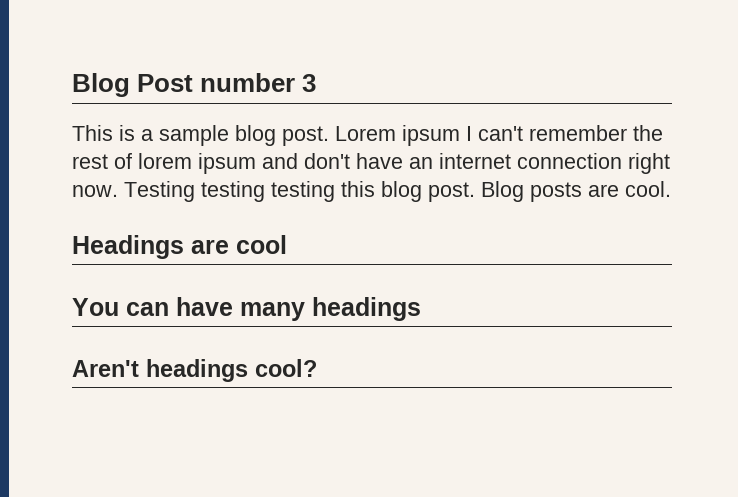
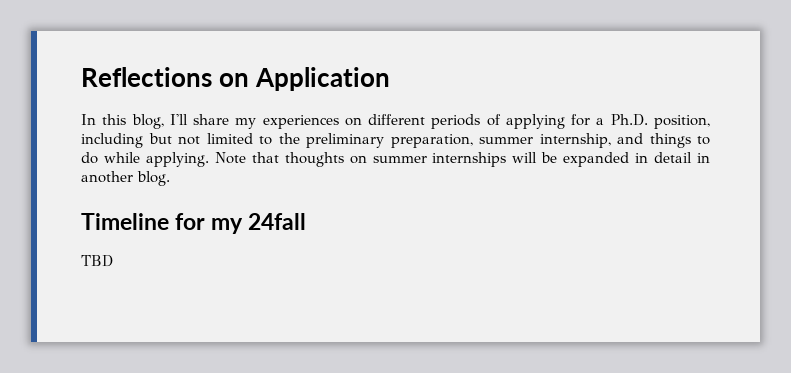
- Blog Post number 3
- This is a sample blog post. Lorem ipsum I can't remember the rest of lorem ipsum and don't have an internet connection right now. Testing testing testing this blog post. Blog posts are cool.
- Headings are cool
- You can have many headings
- Aren't headings cool?
+ Reflections on Application
+ In this blog, I'll share my experiences on different periods of applying for a Ph.D. position, including but not limited to the preliminary preparation, summer internship, and things to do while applying. Note that thoughts on summer internships will be expanded in detail in another blog.
+ Timeline for my 24fall
+ TBD

